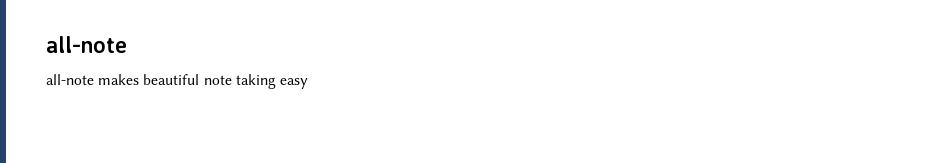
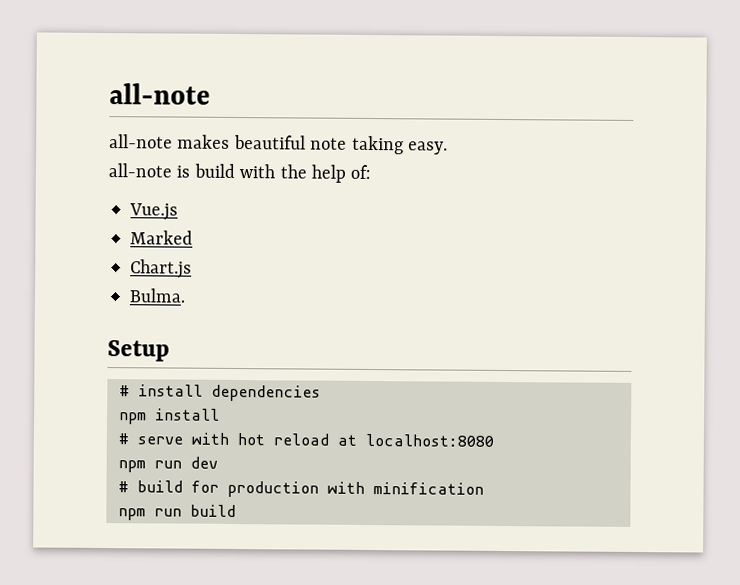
- all-note makes beautiful note taking easy
+ all-note makes beautiful note taking easy.
+ all-note is build with the help of:
+ Vue.js
+ Marked
+ Chart.js
+ Bulma.
+ Setup
+ # install dependencies
+ npm install
+ # serve with hot reload at localhost:8080
+ npm run dev
+ # build for production with minification
+ npm run build

